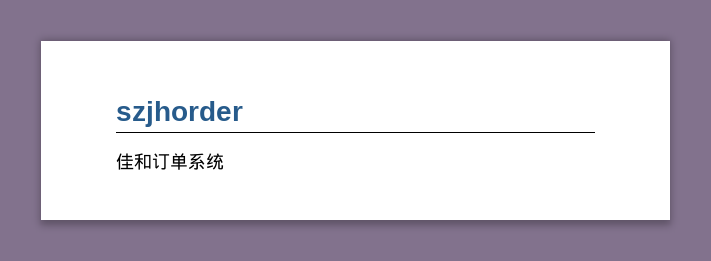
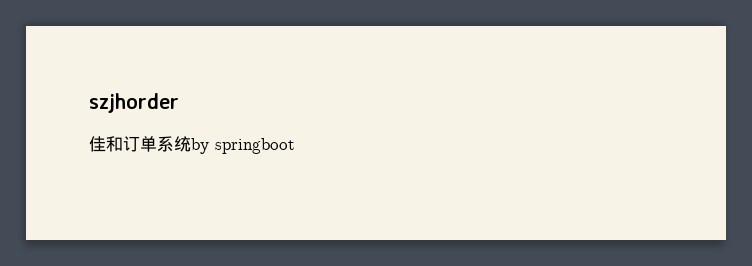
- 佳和订单系统
+ 佳和订单系统by springboot

